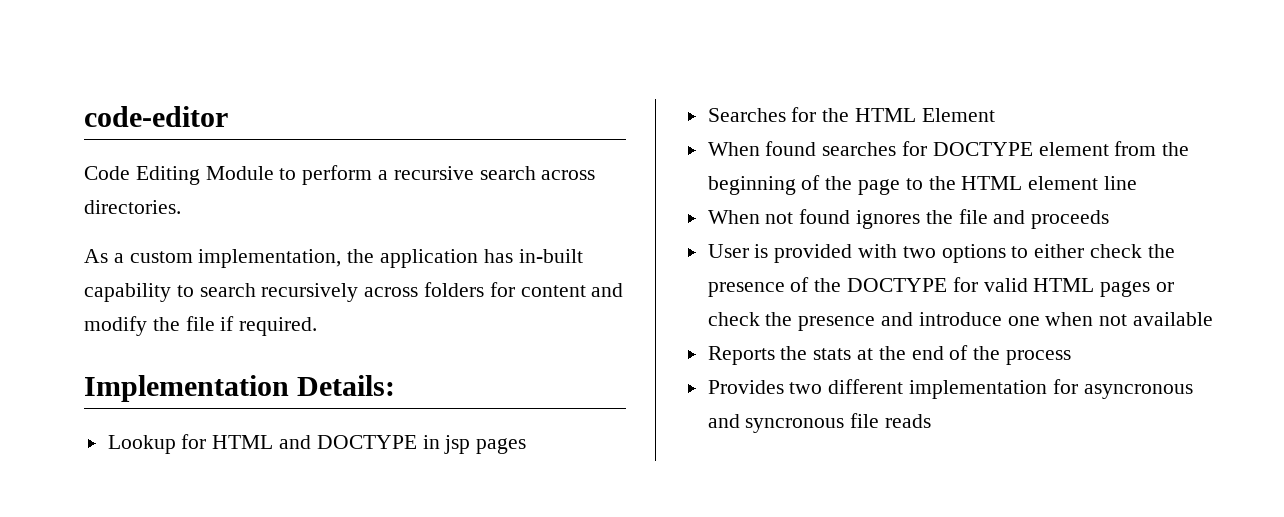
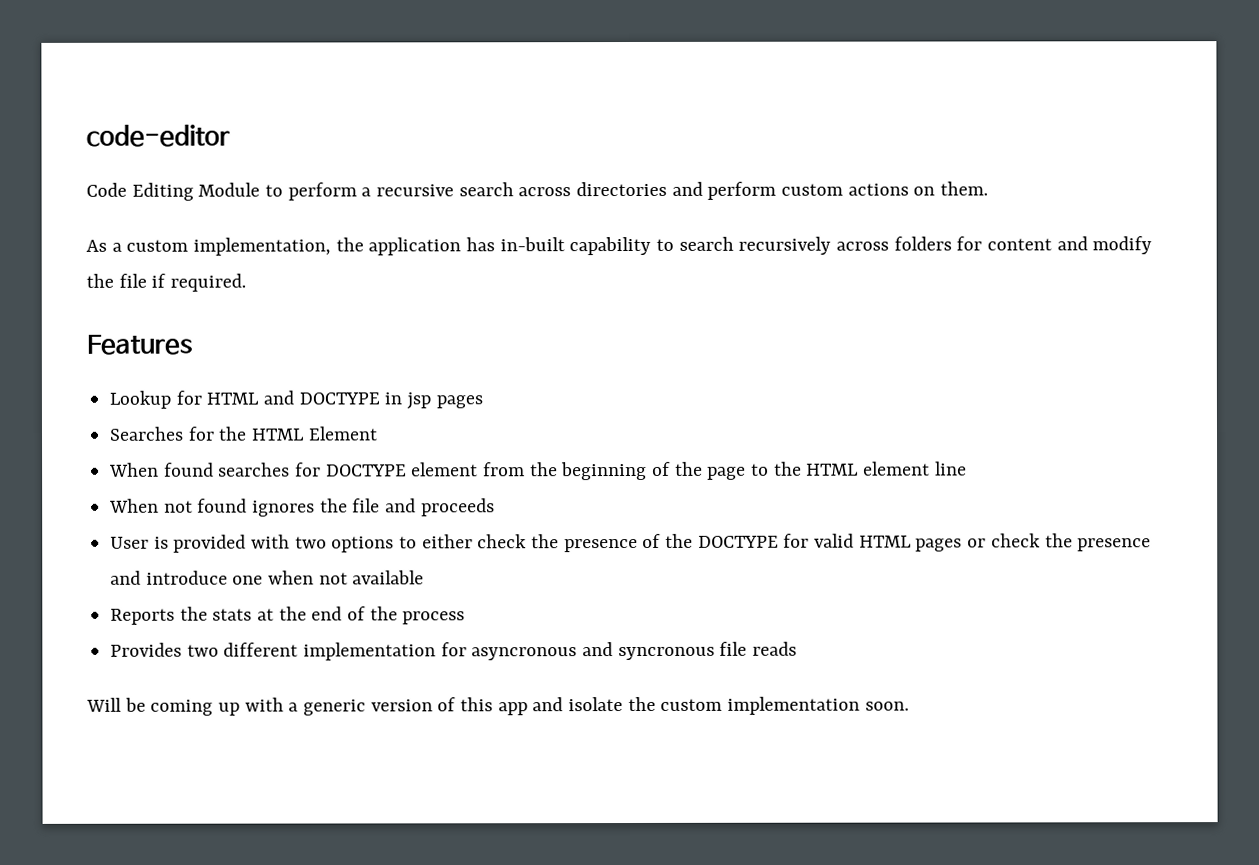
- Code Editing Module to perform a recursive search across directories.
+ Code Editing Module to perform a recursive search across directories and perform custom actions on them.
- Implementation Details:
+ Features
+ Will be coming up with a generic version of this app and isolate the custom implementation soon.

